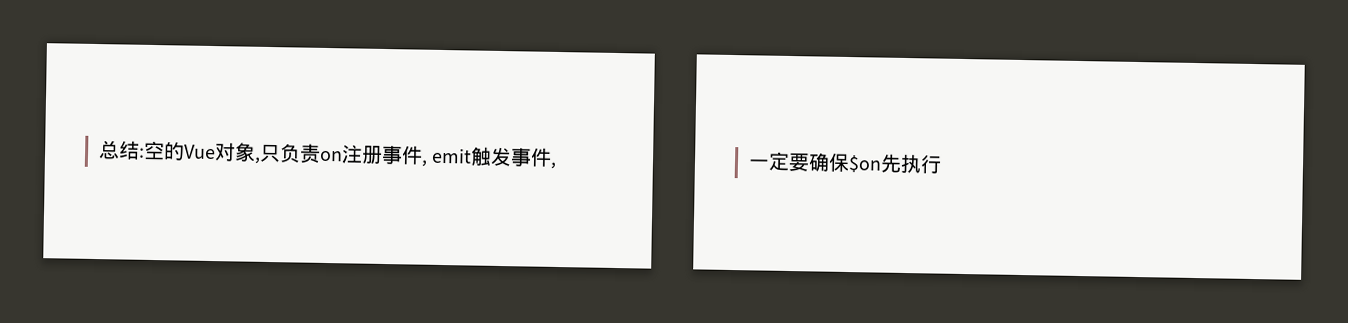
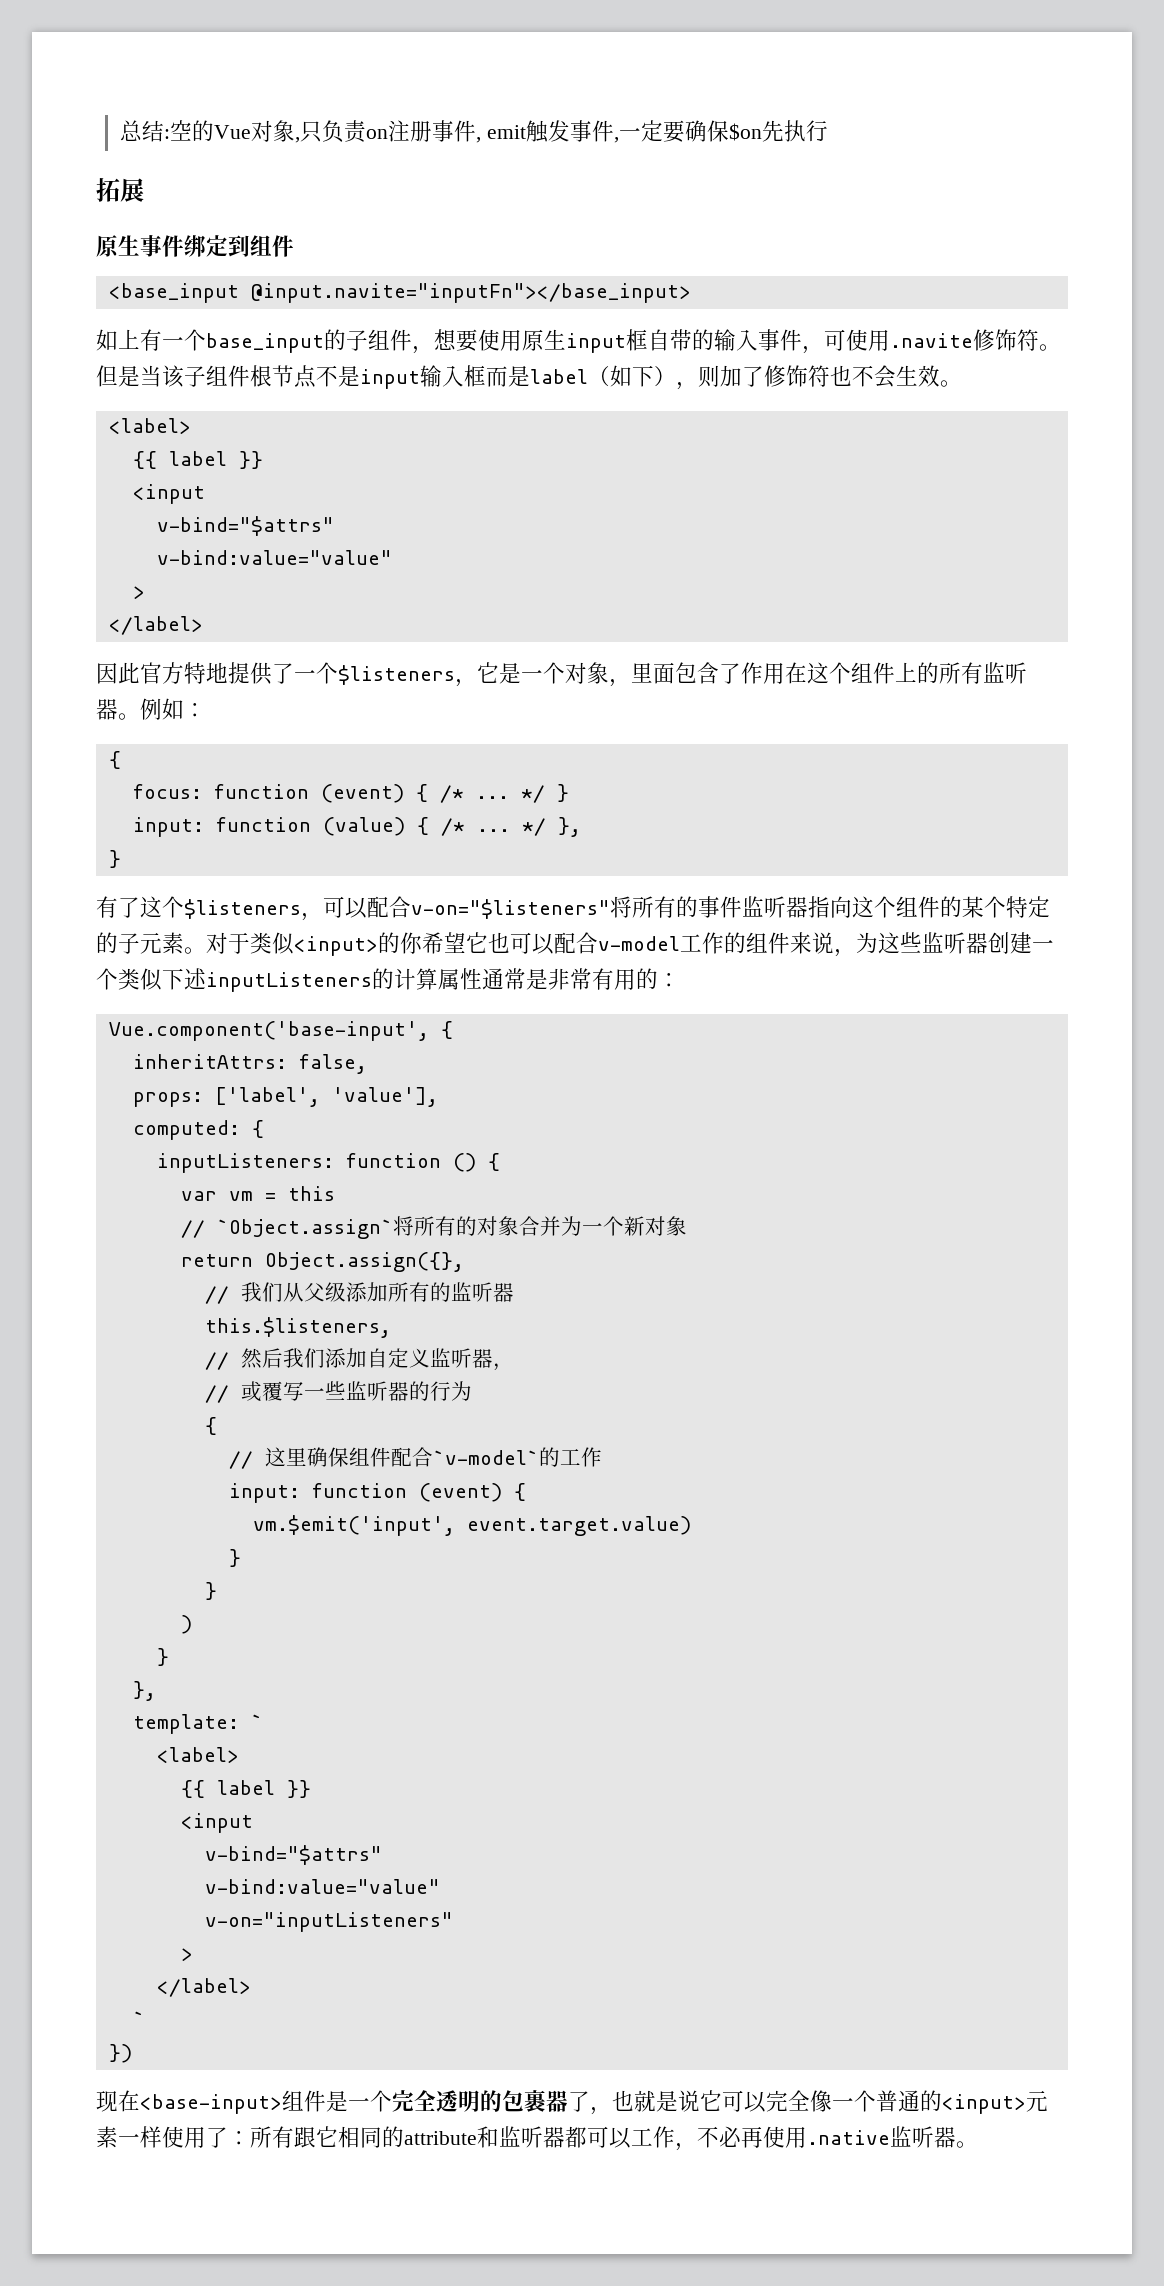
+ 拓展
+ 原生事件绑定到组件
+ <base_input @input.navite="inputFn"></base_input>
+ 如上有一个base_input的子组件，想要使用原生input框自带的输入事件，可使用.navite修饰符。但是当该子组件根节点不是input输入框而是label（如下），则加了修饰符也不会生效。
+ <label>
+ {{ label }}
+ <input
+ v-bind="$attrs"
+ v-bind:value="value"
+ >
+ </label>
+ 因此官方特地提供了一个$listeners，它是一个对象，里面包含了作用在这个组件上的所有监听器。例如：
+ {
+ focus: function (event) { /* ... */ }
+ input: function (value) { /* ... */ },
+ }
+ 有了这个$listeners，可以配合v-on="$listeners"将所有的事件监听器指向这个组件的某个特定的子元素。对于类似<input>的你希望它也可以配合v-model工作的组件来说，为这些监听器创建一个类似下述inputListeners的计算属性通常是非常有用的：
+ Vue.component('base-input', {
+ inheritAttrs: false,
+ props: ['label', 'value'],
+ computed: {
+ inputListeners: function () {
+ var vm = this
+ // `Object.assign`将所有的对象合并为一个新对象
+ return Object.assign({},
+ // 我们从父级添加所有的监听器
+ this.$listeners,
+ // 然后我们添加自定义监听器，
+ // 或覆写一些监听器的行为
+ {
+ // 这里确保组件配合`v-model`的工作
+ input: function (event) {
+ vm.$emit('input', event.target.value)
+ }
+ }
+ )
+ }
+ },
+ template: `
+ <label>
+ {{ label }}
+ <input
+ v-bind="$attrs"
+ v-bind:value="value"
+ v-on="inputListeners"
+ >
+ </label>
+ `
+ })
+ 现在<base-input>组件是一个完全透明的包裹器了，也就是说它可以完全像一个普通的<input>元素一样使用了：所有跟它相同的attribute和监听器都可以工作，不必再使用.native监听器。

